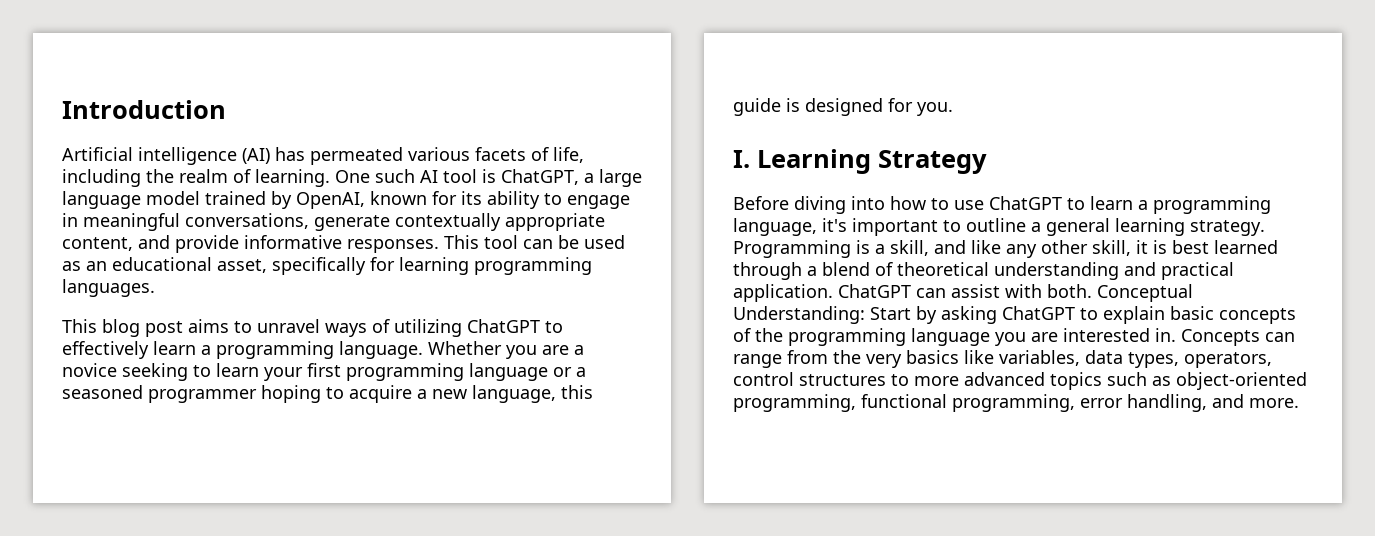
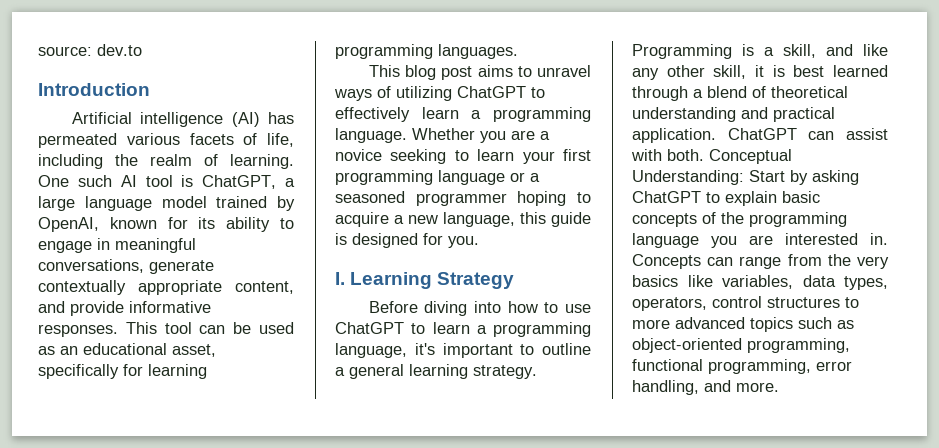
+ source: dev.to

